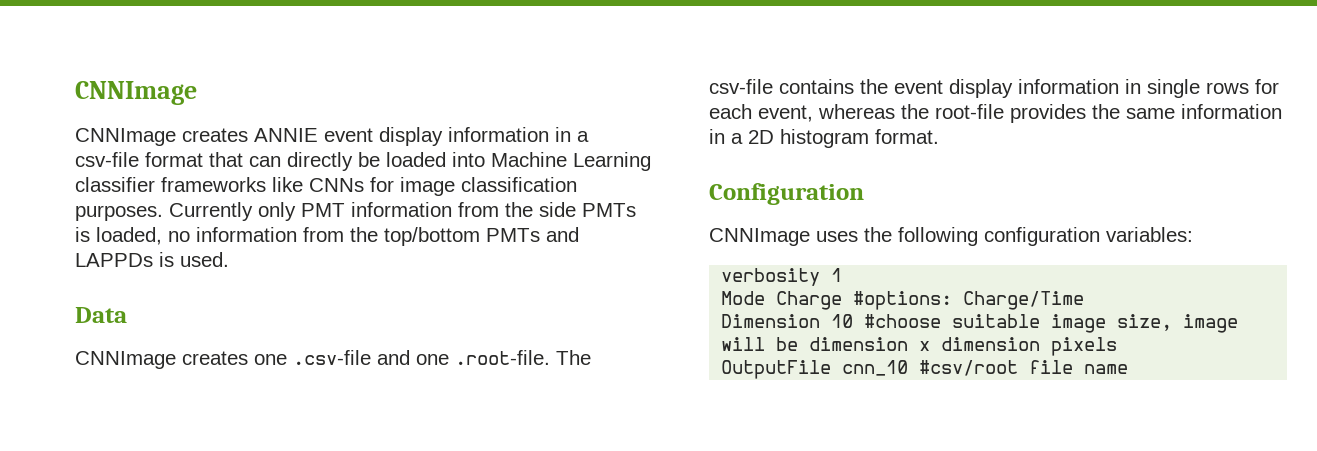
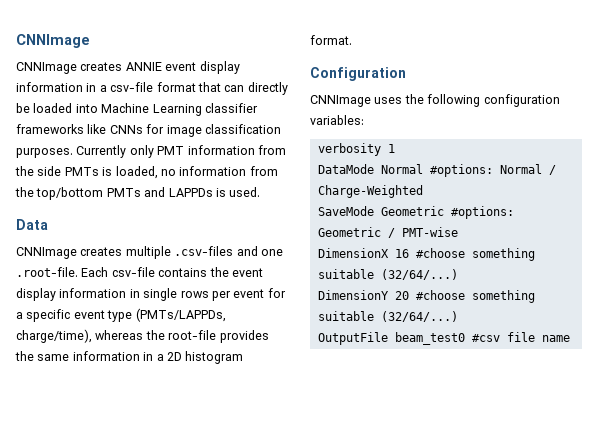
- CNNImage creates one .csv-file and one .root-file. The csv-file contains the event display information in single rows for each event, whereas the root-file provides the same information in a 2D histogram format.
+ CNNImage creates multiple .csv-files and one .root-file. Each csv-file contains the event display information in single rows per event for a specific event type (PMTs/LAPPDs, charge/time), whereas the root-file provides the same information in a 2D histogram format.
- Mode Charge #options: Charge/Time
- Dimension 10 #choose suitable image size, image will be dimension x dimension pixels
+ DataMode Normal #options: Normal / Charge-Weighted
+ SaveMode Geometric #options: Geometric / PMT-wise
+ DimensionX 16 #choose something suitable (32/64/...)
+ DimensionY 20 #choose something suitable (32/64/...)
- OutputFile cnn_10 #csv/root file name
+ OutputFile beam_test0 #csv file name

